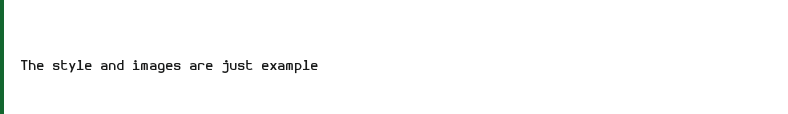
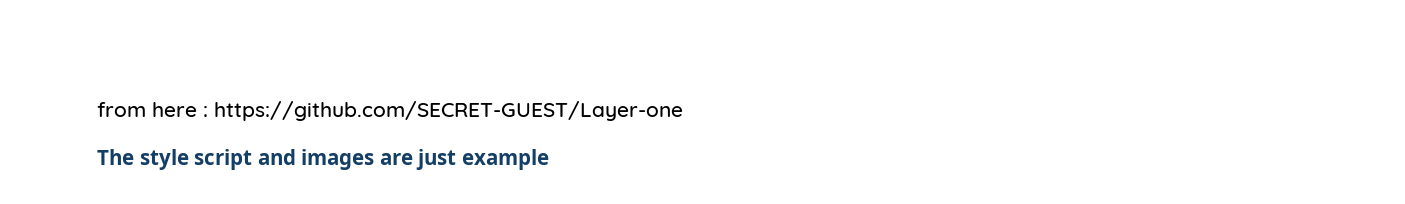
+ from here : https://github.com/SECRET-GUEST/Layer-one
- The style and images are just example
+ The style script and images are just example

